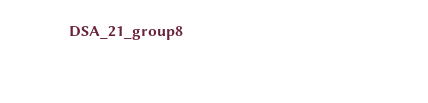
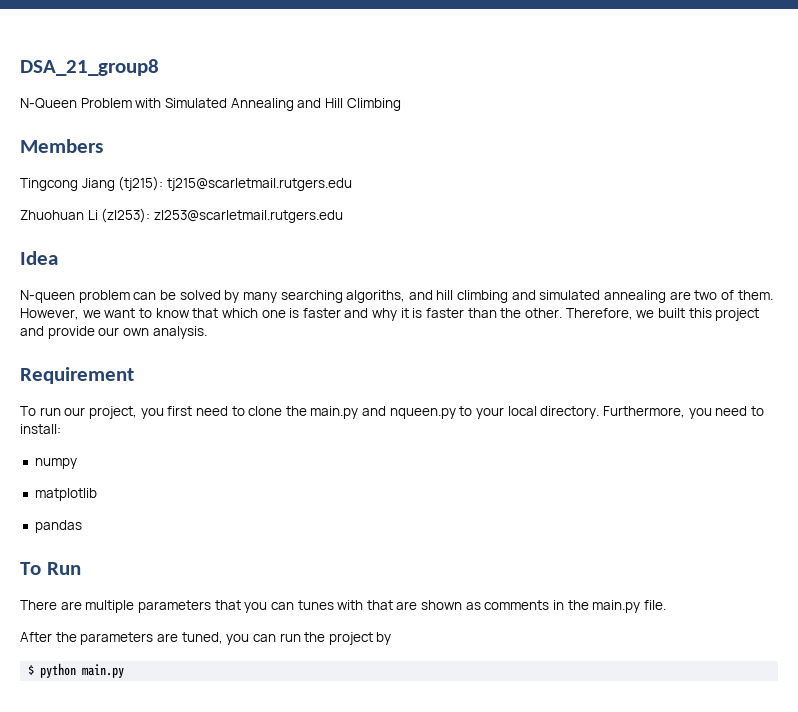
+ N-Queen Problem with Simulated Annealing and Hill Climbing
+ Members
+ Tingcong Jiang (tj215): tj215@scarletmail.rutgers.edu
+ Zhuohuan Li (zl253): zl253@scarletmail.rutgers.edu
+ Idea
+ N-queen problem can be solved by many searching algoriths, and hill climbing and simulated annealing are two of them. However, we want to know that which one is faster and why it is faster than the other. Therefore, we built this project and provide our own analysis.
+ Requirement
+ To run our project, you first need to clone the main.py and nqueen.py to your local directory. Furthermore, you need to install:
+ numpy
+ matplotlib
+ pandas
+ To Run
+ There are multiple parameters that you can tunes with that are shown as comments in the main.py file.
+ After the parameters are tuned, you can run the project by
+ $ python main.py

